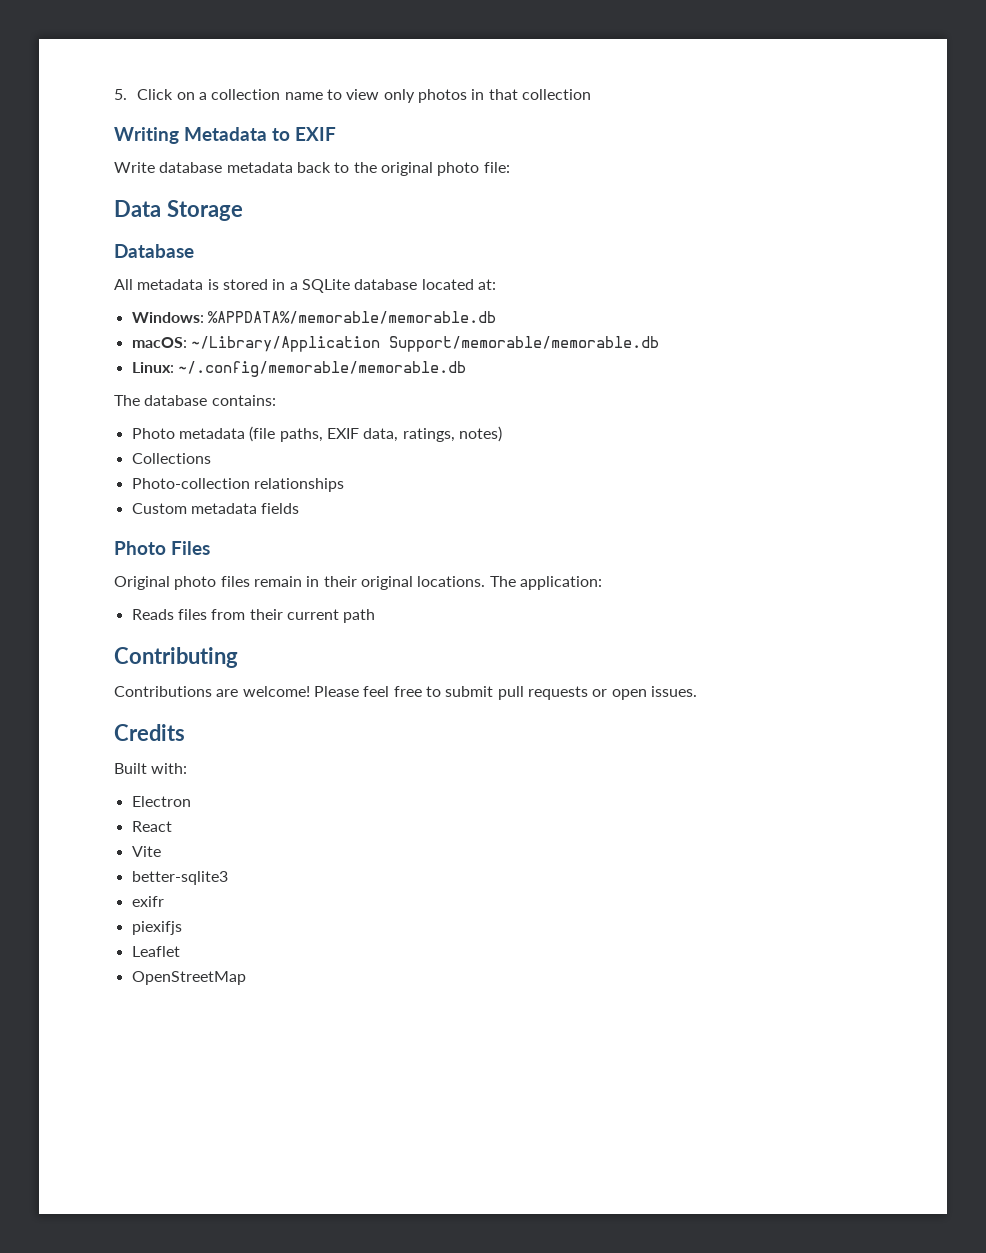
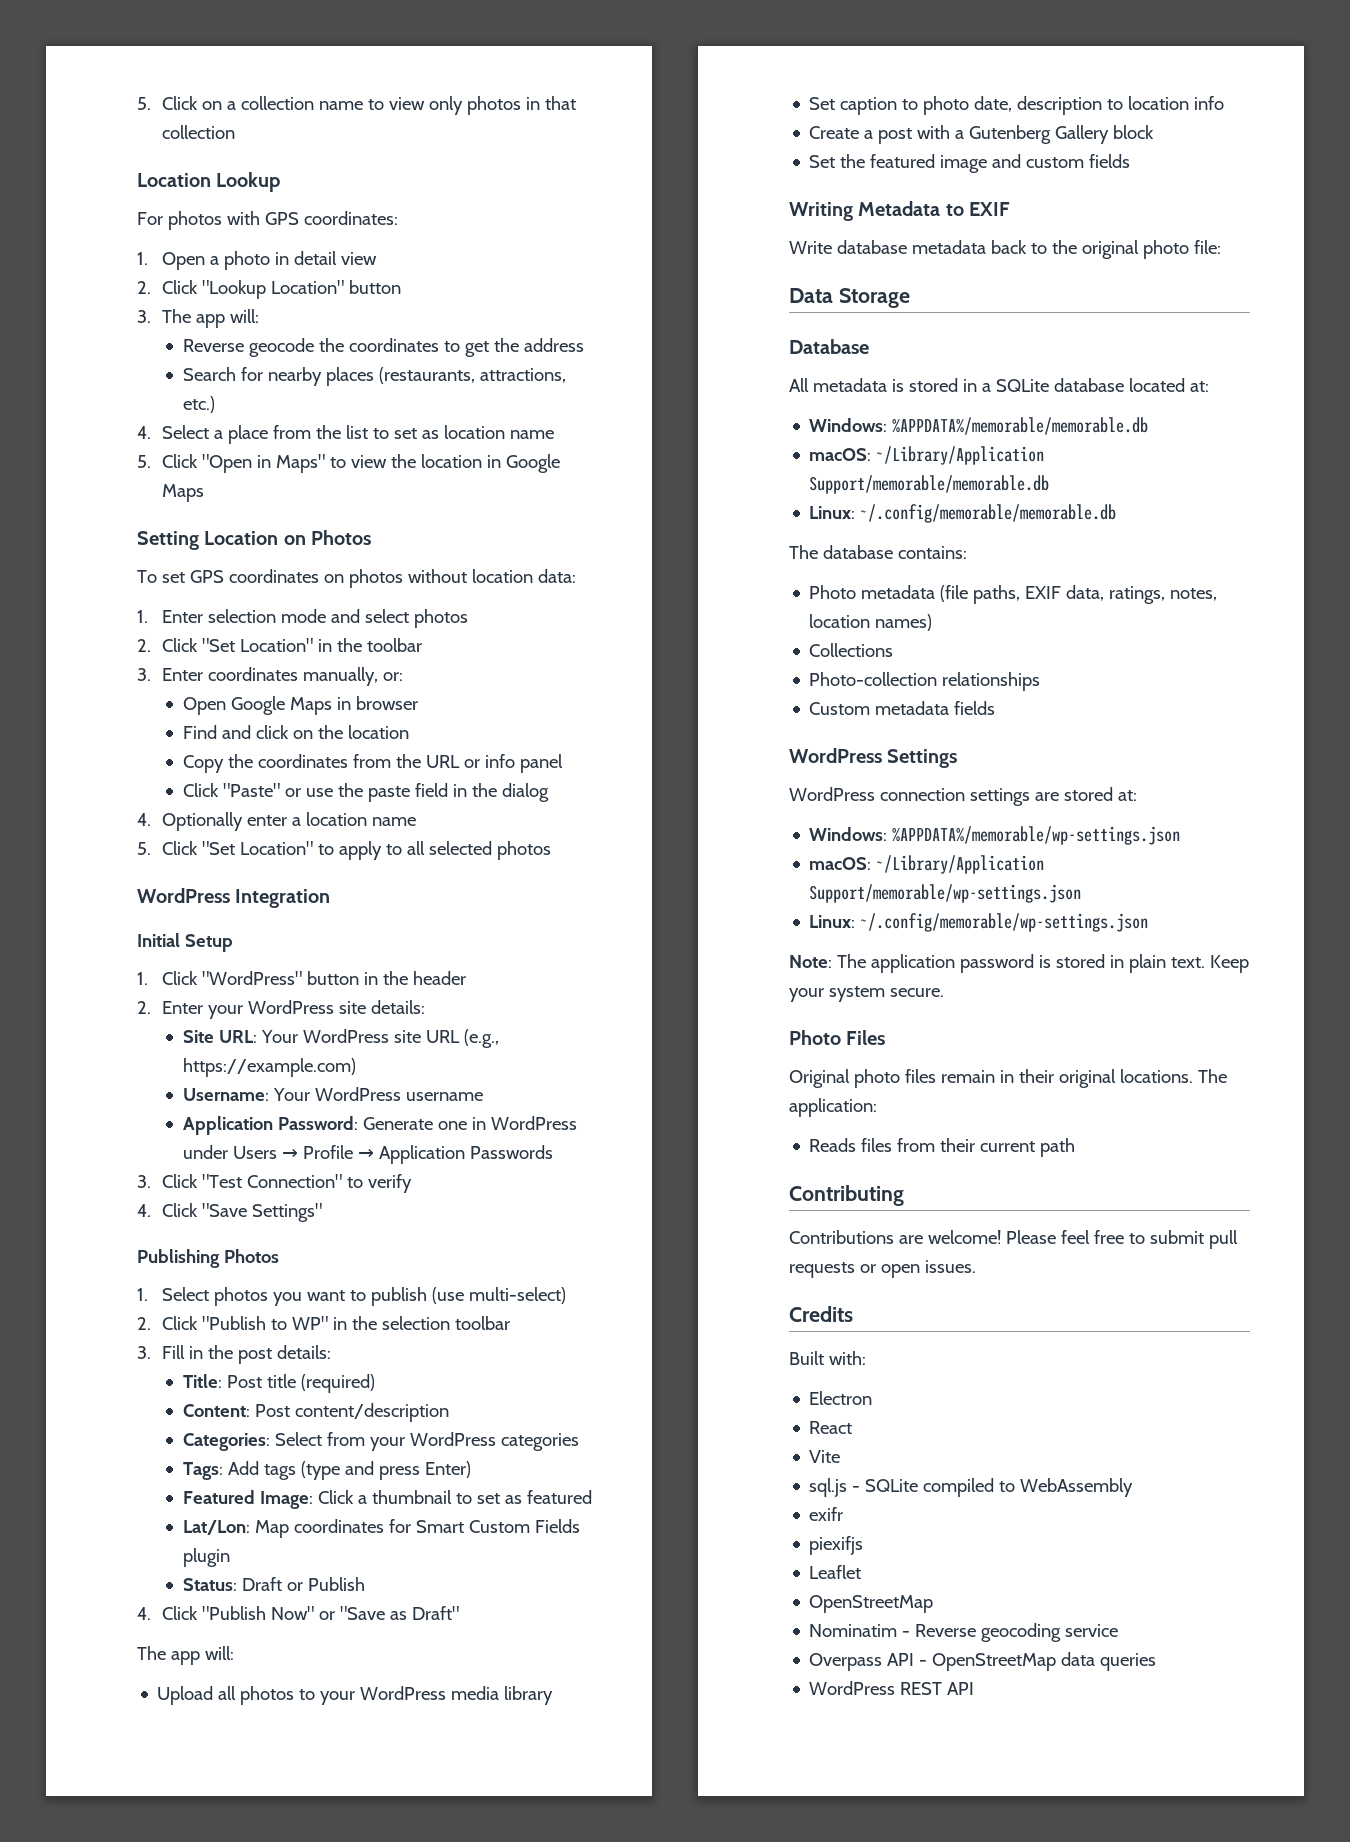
+ Location Lookup
+ For photos with GPS coordinates:
+ 1. Open a photo in detail view
+ 2. Click "Lookup Location" button
+ 3. The app will:
+ Reverse geocode the coordinates to get the address
+ Search for nearby places (restaurants, attractions, etc.)
+ 4. Select a place from the list to set as location name
+ 5. Click "Open in Maps" to view the location in Google Maps
+ Setting Location on Photos
+ To set GPS coordinates on photos without location data:
+ 1. Enter selection mode and select photos
+ 2. Click "Set Location" in the toolbar
+ 3. Enter coordinates manually, or:
+ Open Google Maps in browser
+ Find and click on the location
+ Copy the coordinates from the URL or info panel
+ Click "Paste" or use the paste field in the dialog
+ 4. Optionally enter a location name
+ 5. Click "Set Location" to apply to all selected photos
+ WordPress Integration
+ Initial Setup
+ 1. Click "WordPress" button in the header
+ 2. Enter your WordPress site details:
+ Site URL: Your WordPress site URL (e.g., https://example.com)
+ Username: Your WordPress username
+ Application Password: Generate one in WordPress under Users → Profile → Application Passwords
+ 3. Click "Test Connection" to verify
+ 4. Click "Save Settings"
+ Publishing Photos
+ 1. Select photos you want to publish (use multi-select)
+ 2. Click "Publish to WP" in the selection toolbar
+ 3. Fill in the post details:
+ Title: Post title (required)
+ Content: Post content/description
+ Categories: Select from your WordPress categories
+ Tags: Add tags (type and press Enter)
+ Featured Image: Click a thumbnail to set as featured
+ Lat/Lon: Map coordinates for Smart Custom Fields plugin
+ Status: Draft or Publish
+ 4. Click "Publish Now" or "Save as Draft"
+ The app will:
+ Upload all photos to your WordPress media library
+ Set caption to photo date, description to location info
+ Create a post with a Gutenberg Gallery block
+ Set the featured image and custom fields
- Photo metadata (file paths, EXIF data, ratings, notes)
+ Photo metadata (file paths, EXIF data, ratings, notes, location names)
+ WordPress Settings
+ WordPress connection settings are stored at:
+ Windows: %APPDATA%/memorable/wp-settings.json
+ macOS: ~/Library/Application Support/memorable/wp-settings.json
+ Linux: ~/.config/memorable/wp-settings.json
+ Note: The application password is stored in plain text. Keep your system secure.
- better-sqlite3
+ sql.js - SQLite compiled to WebAssembly
  exifr
  piexifjs
  Leaflet
  OpenStreetMap
+ Nominatim - Reverse geocoding service
+ Overpass API - OpenStreetMap data queries
+ WordPress REST API

